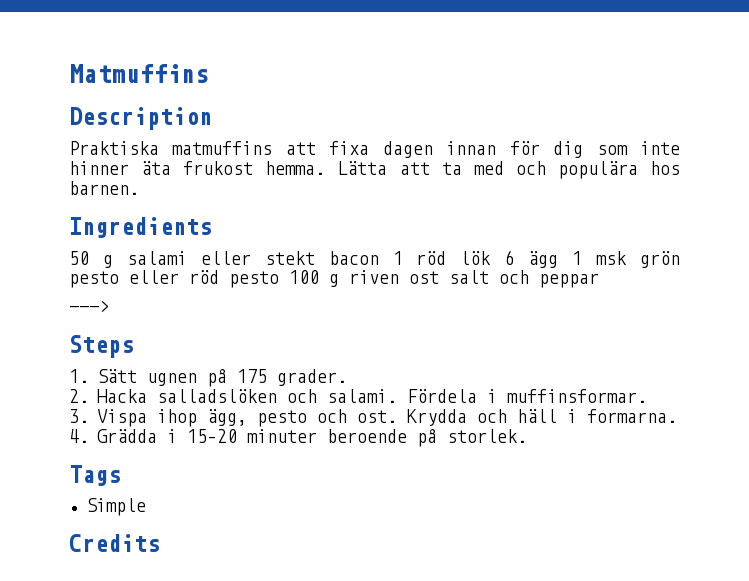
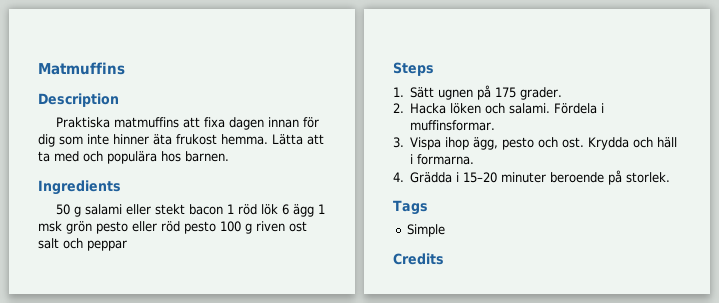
- --->
- 2. Hacka salladslöken och salami.
+ 2. Hacka löken och salami.

